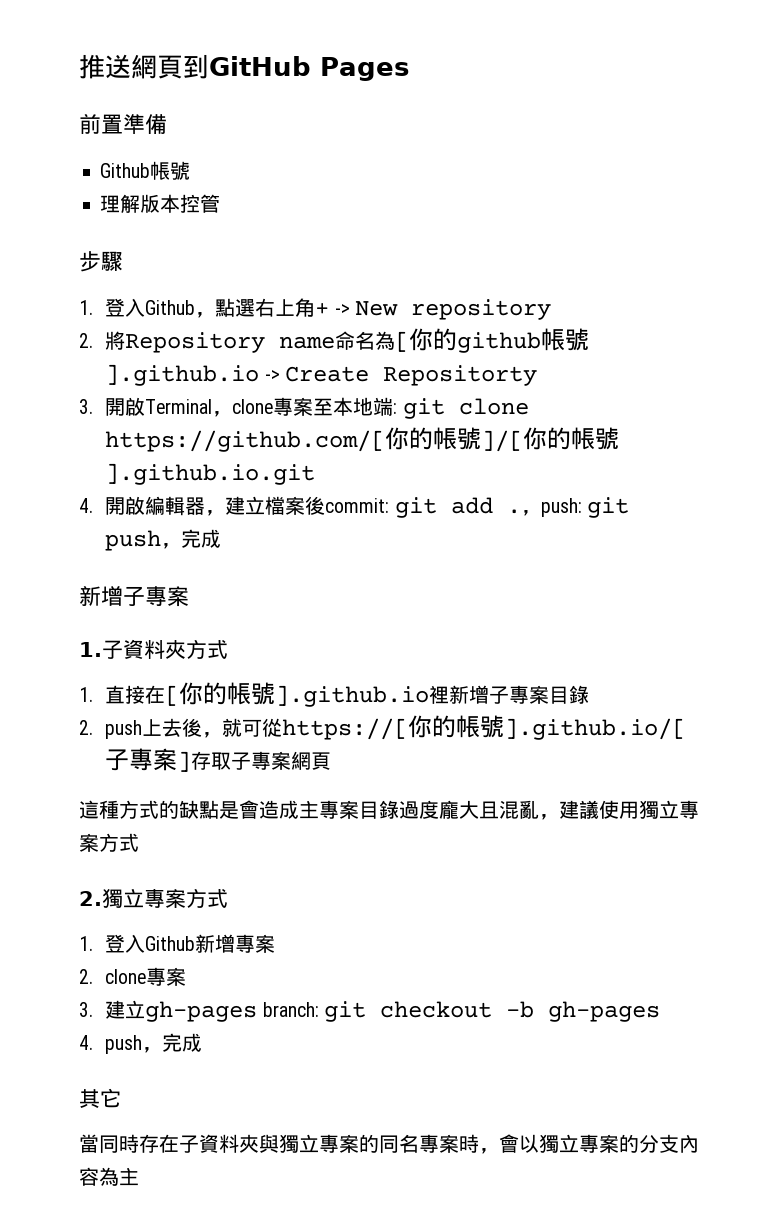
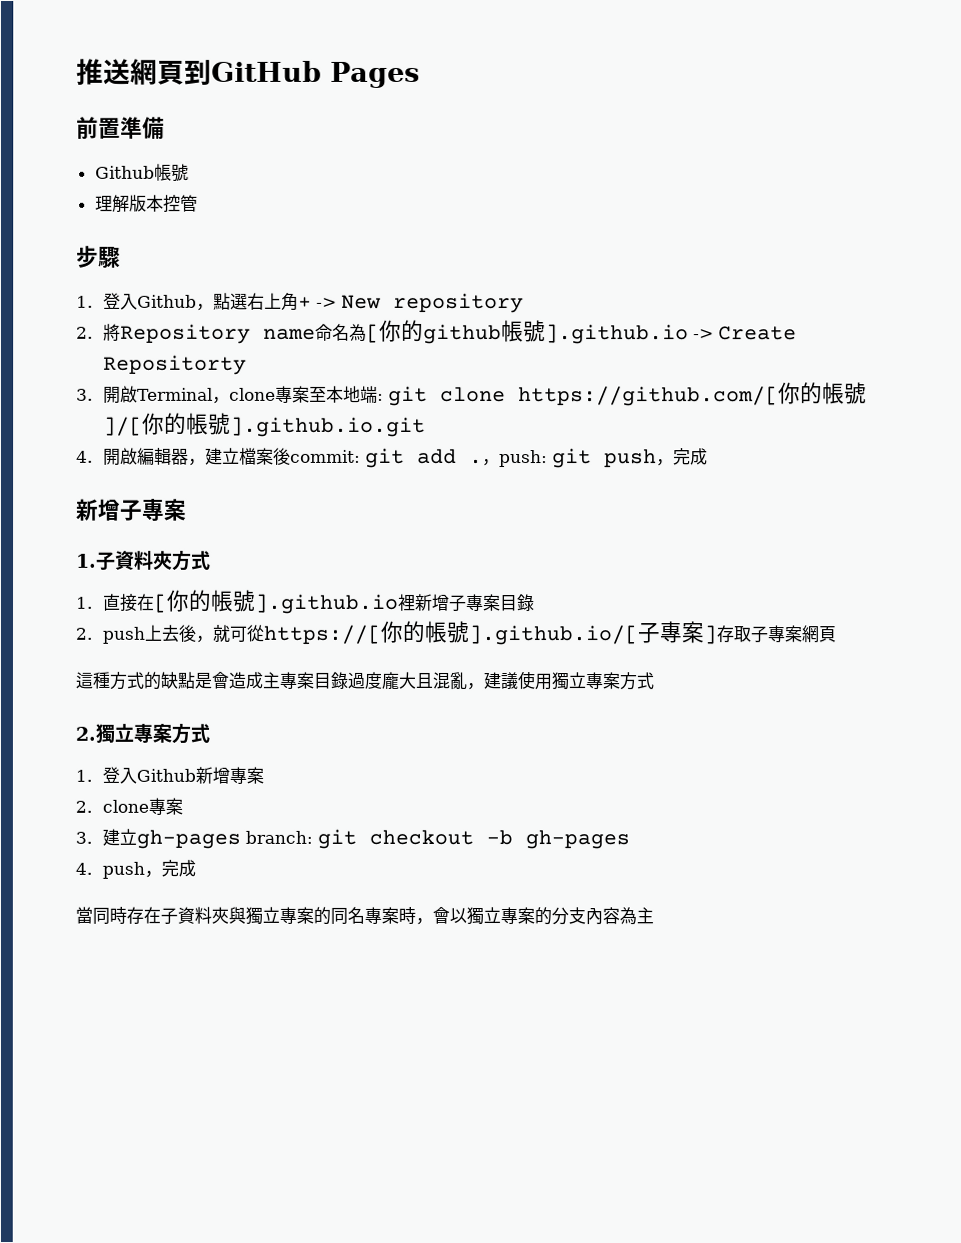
- 其它

